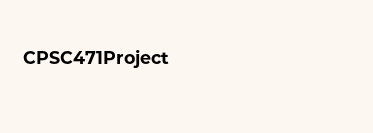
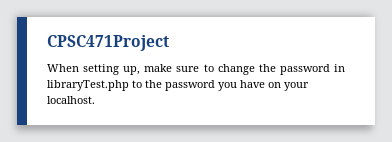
+ When setting up, make sure to change the password in libraryTest.php to the password you have on your localhost.

